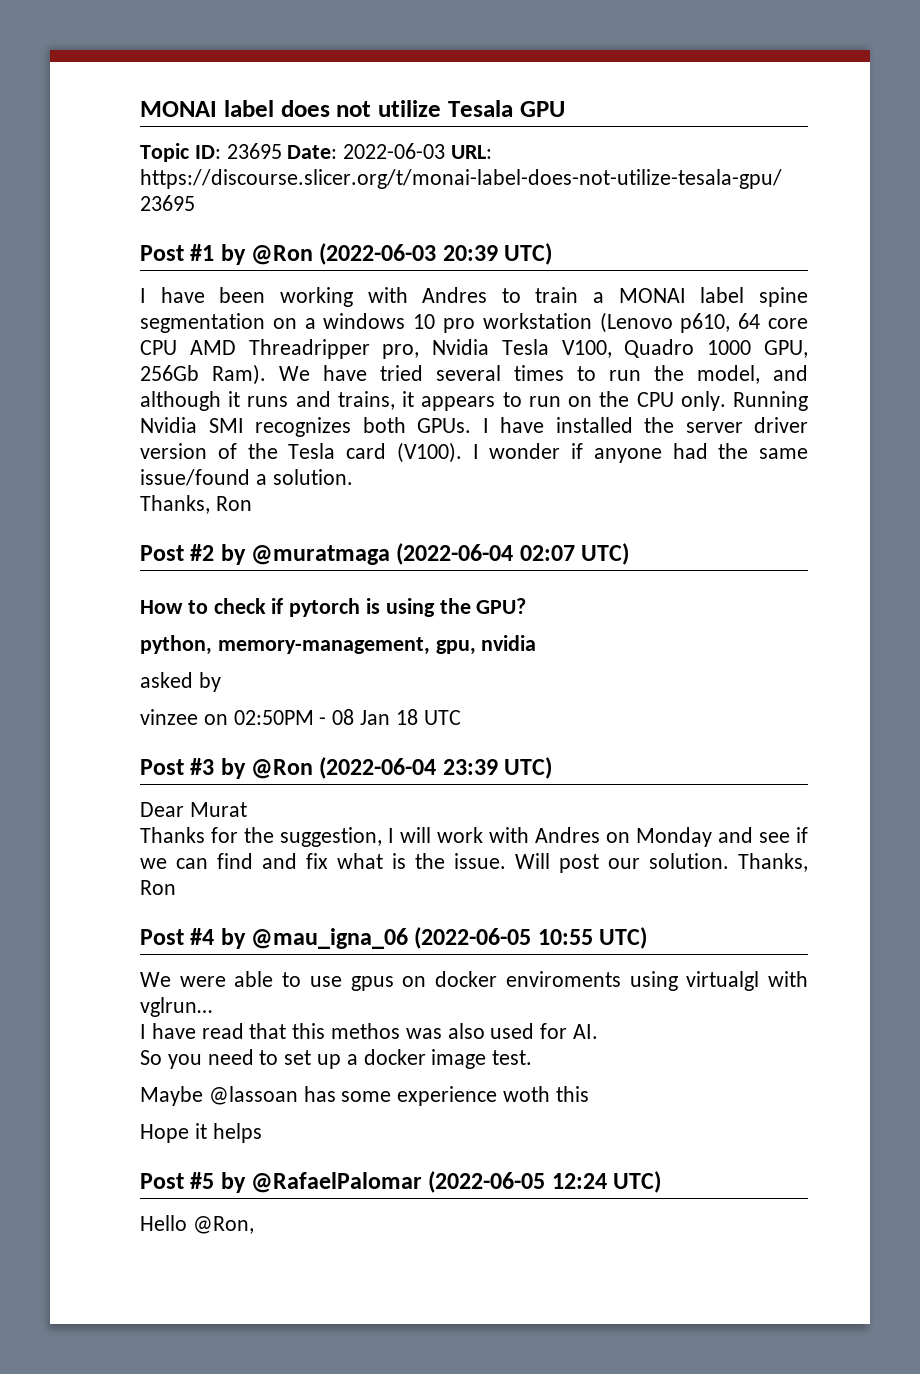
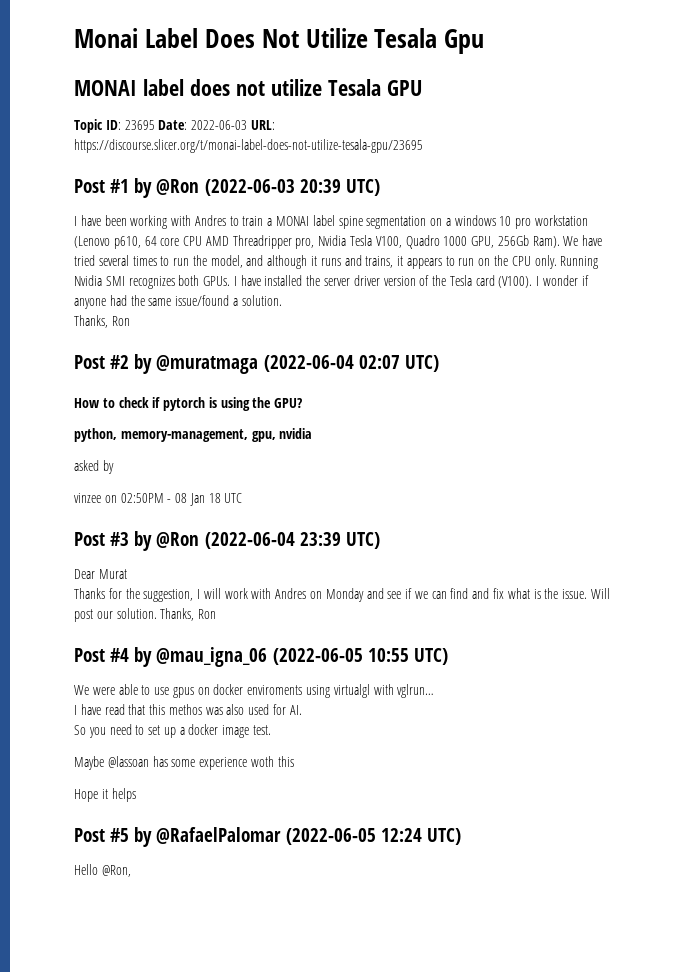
+ Monai Label Does Not Utilize Tesala Gpu

